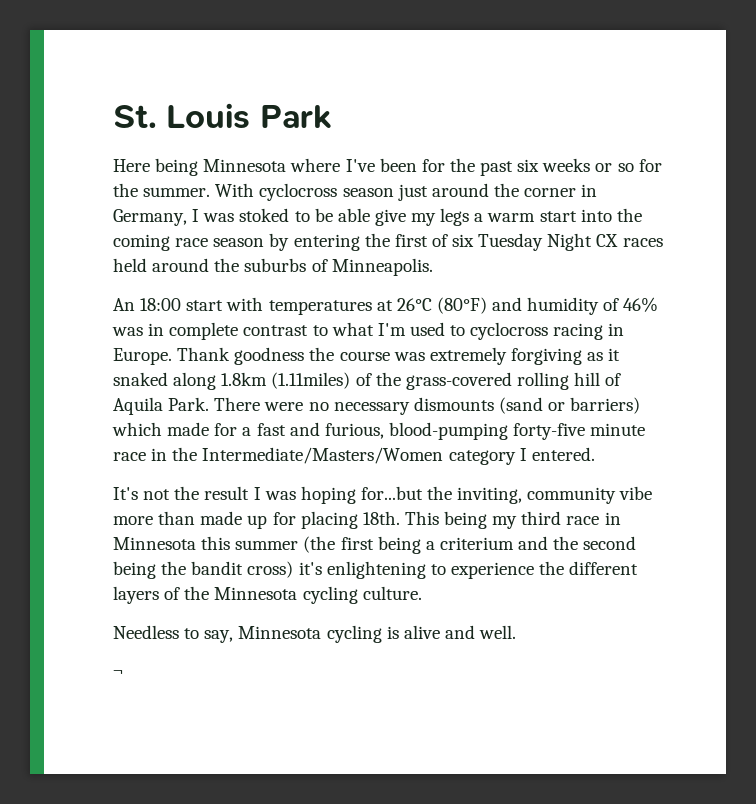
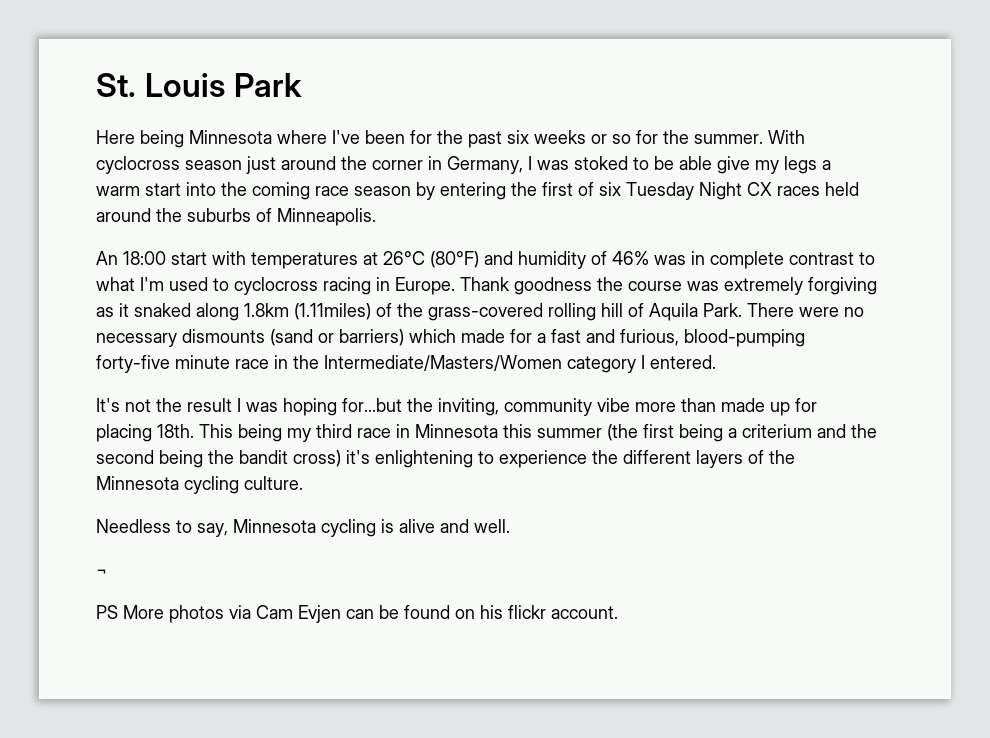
+ PS More photos via Cam Evjen can be found on his flickr account.

